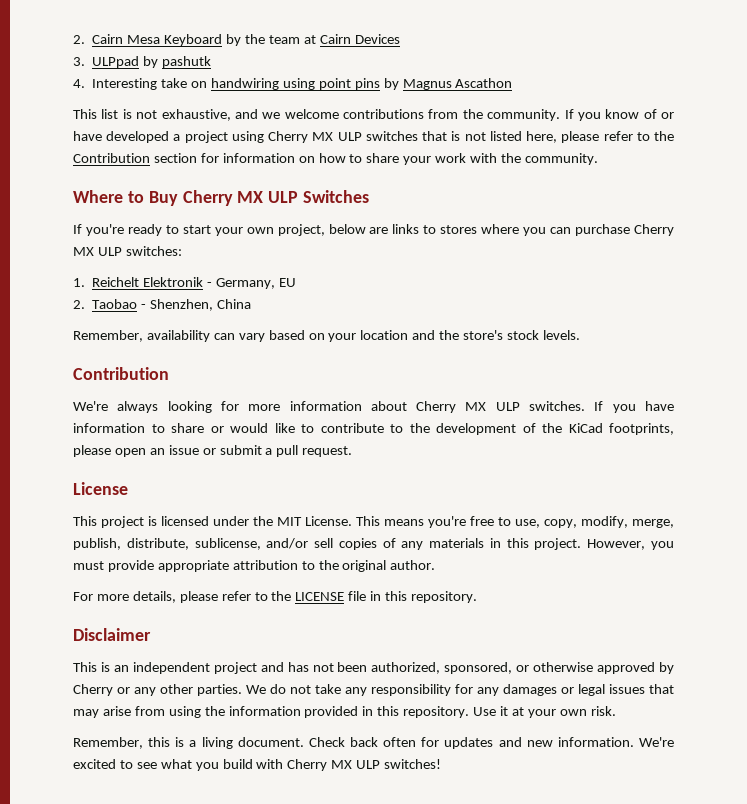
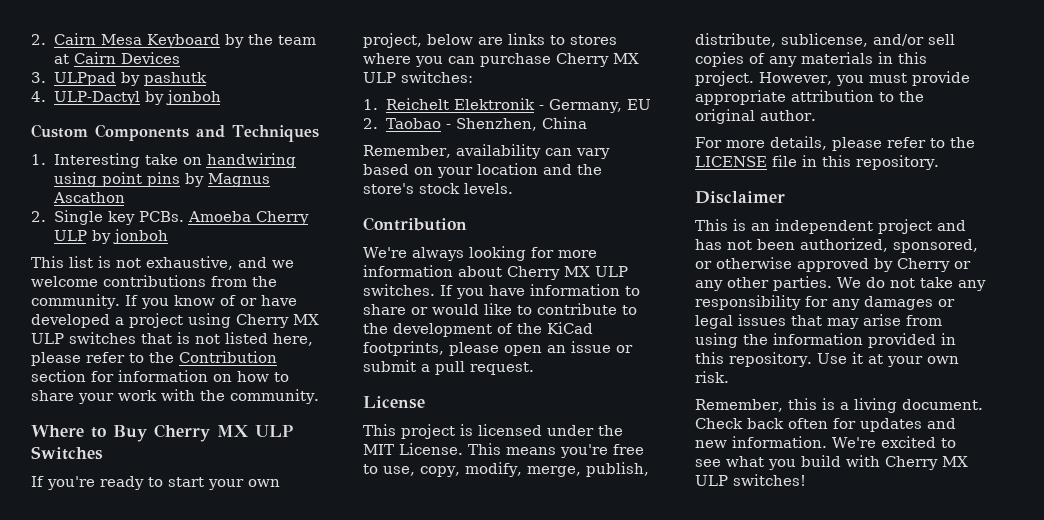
- 4. Interesting take on handwiring using point pins by Magnus Ascathon
+ 4. ULP-Dactyl by jonboh
+ Custom Components and Techniques
+ 1. Interesting take on handwiring using point pins by Magnus Ascathon
+ 2. Single key PCBs. Amoeba Cherry ULP by jonboh

